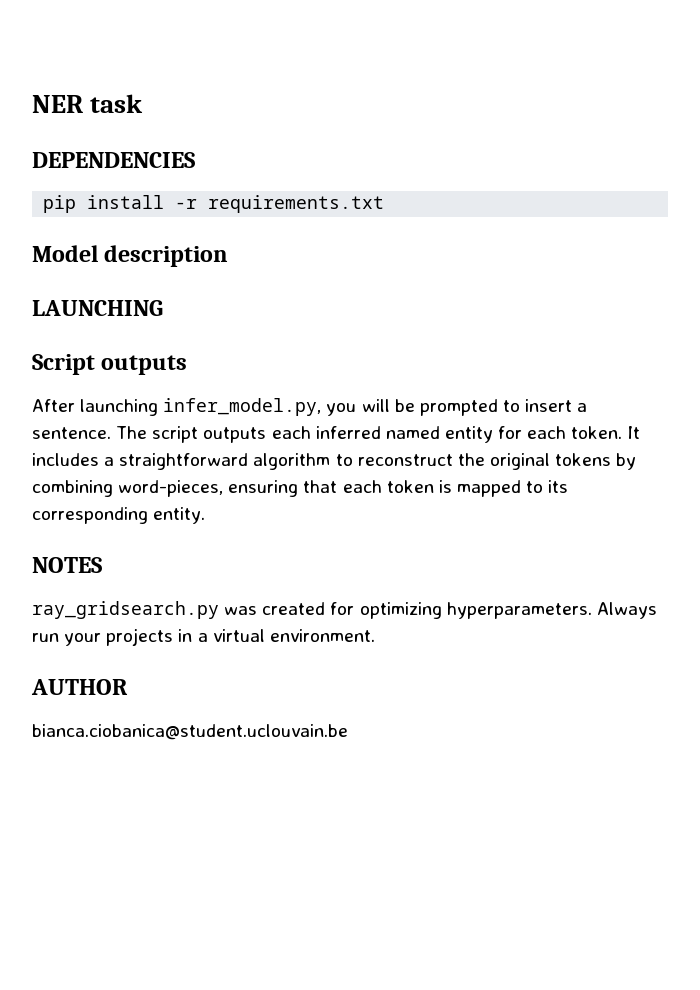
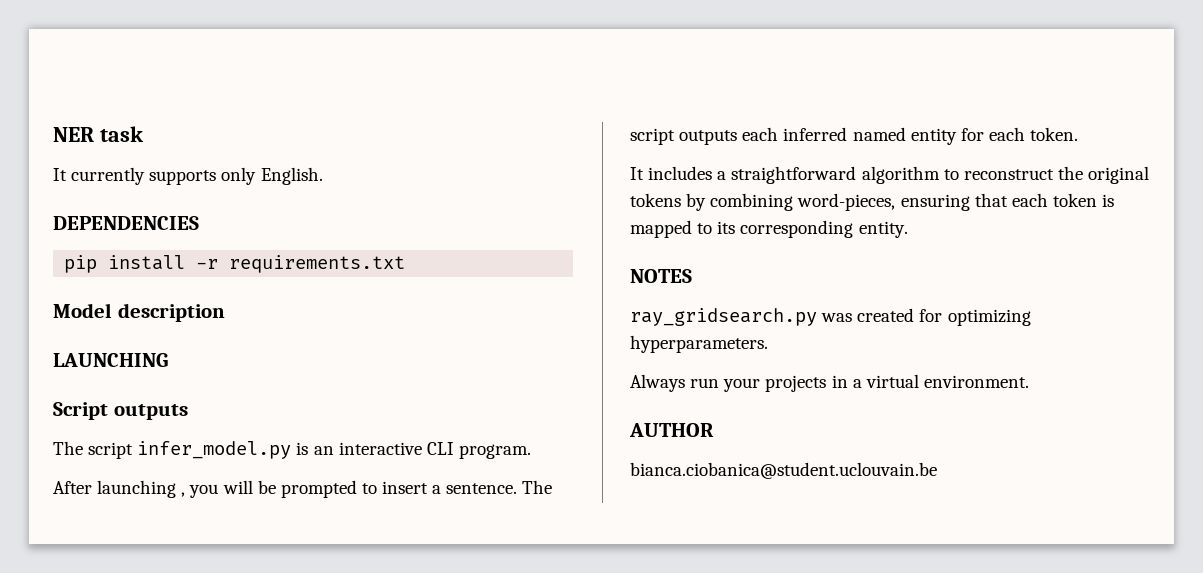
+ It currently supports only English.
+ The script infer_model.py is an interactive CLI program.
- After launching infer_model.py, you will be prompted to insert a sentence.
+ After launching , you will be prompted to insert a sentence.
- The script outputs each inferred named entity for each token. It includes a straightforward algorithm to reconstruct the original tokens by combining word-pieces, ensuring that each token is mapped to its corresponding entity.
+ The script outputs each inferred named entity for each token.
+ It includes a straightforward algorithm to reconstruct the original tokens by combining word-pieces, ensuring that each token is mapped to its corresponding entity.
- ray_gridsearch.py was created for optimizing hyperparameters. Always run your projects in a virtual environment.
+ ray_gridsearch.py was created for optimizing hyperparameters.
+ Always run your projects in a virtual environment.

